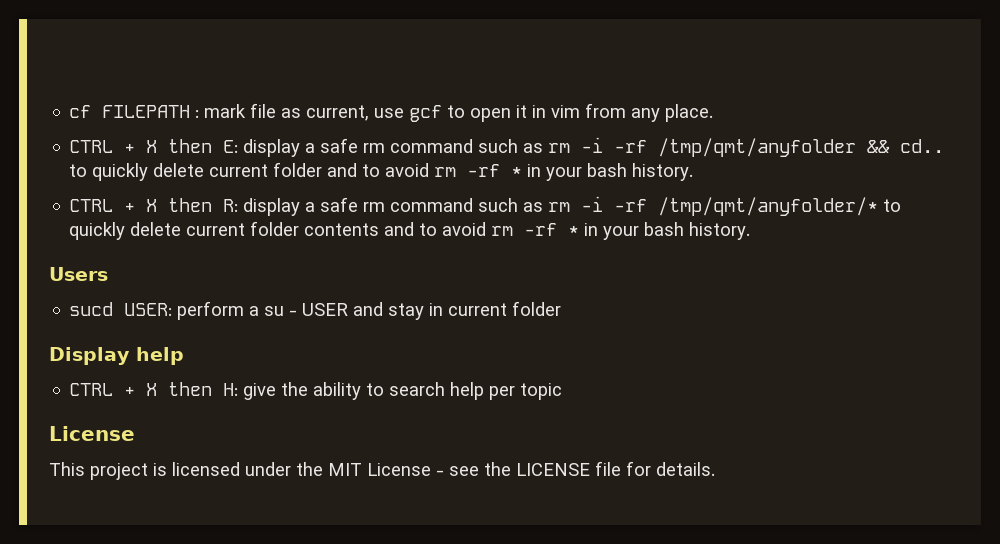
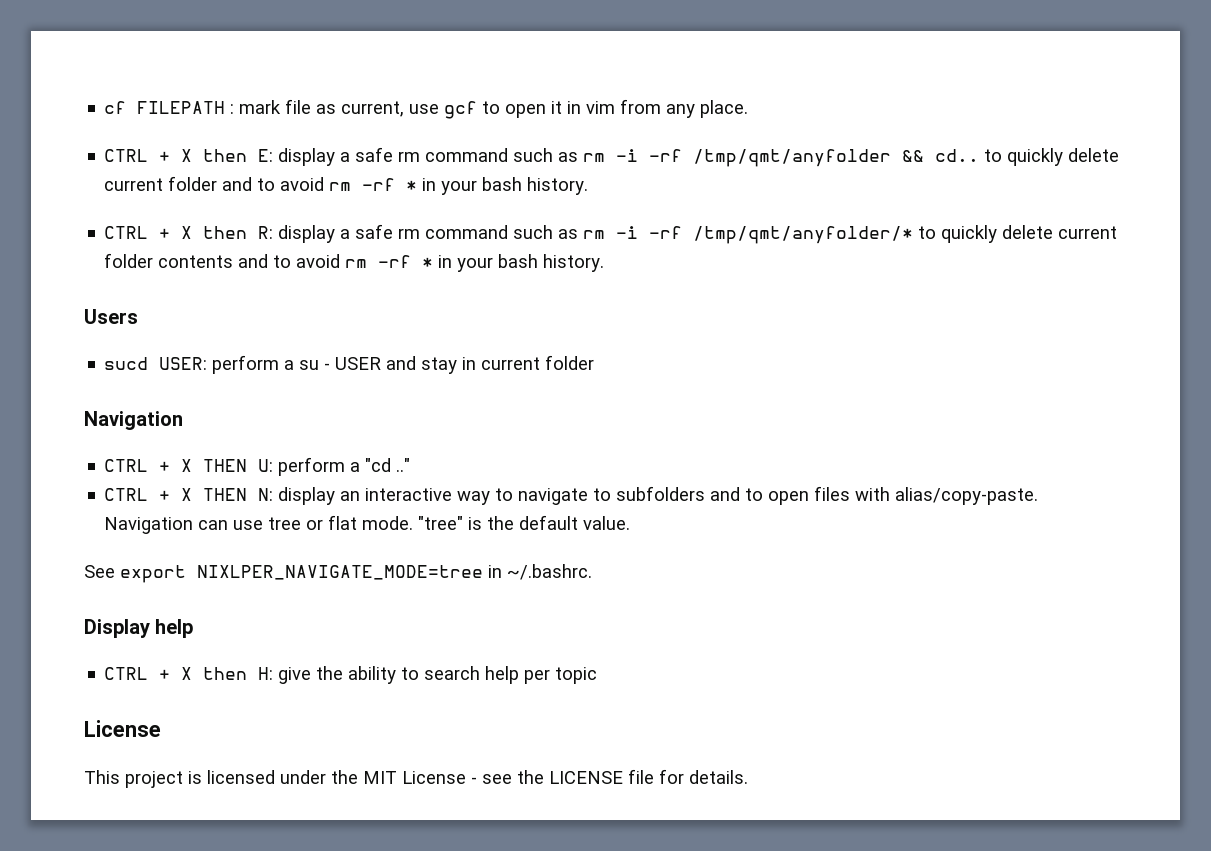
  sucd USER: perform a su - USER and stay in current folder
+ Navigation
+ CTRL + X THEN U: perform a "cd .."
+ CTRL + X THEN N: display an interactive way to navigate to subfolders and to open files with alias/copy-paste. Navigation can use tree or flat mode. "tree" is the default value.
+ See export NIXLPER_NAVIGATE_MODE=tree in ~/.bashrc.

